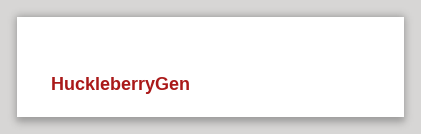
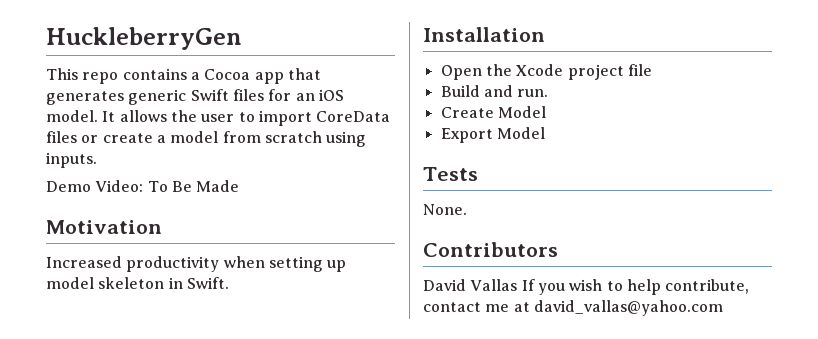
+ This repo contains a Cocoa app that generates generic Swift files for an iOS model. It allows the user to import CoreData files or create a model from scratch using inputs.
+ Demo Video: To Be Made
+ Motivation
+ Increased productivity when setting up model skeleton in Swift.
+ Installation
+ Open the Xcode project file
+ Build and run.
+ Create Model
+ Export Model
+ Tests
+ None.
+ Contributors
+ David Vallas If you wish to help contribute, contact me at david_vallas@yahoo.com

